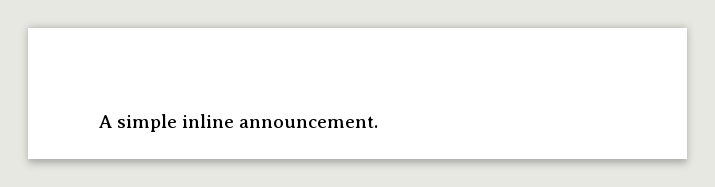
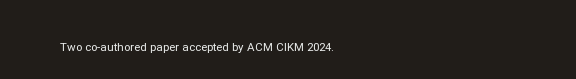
- A simple inline announcement.
+ Two co-authored paper accepted by ACM CIKM 2024.

